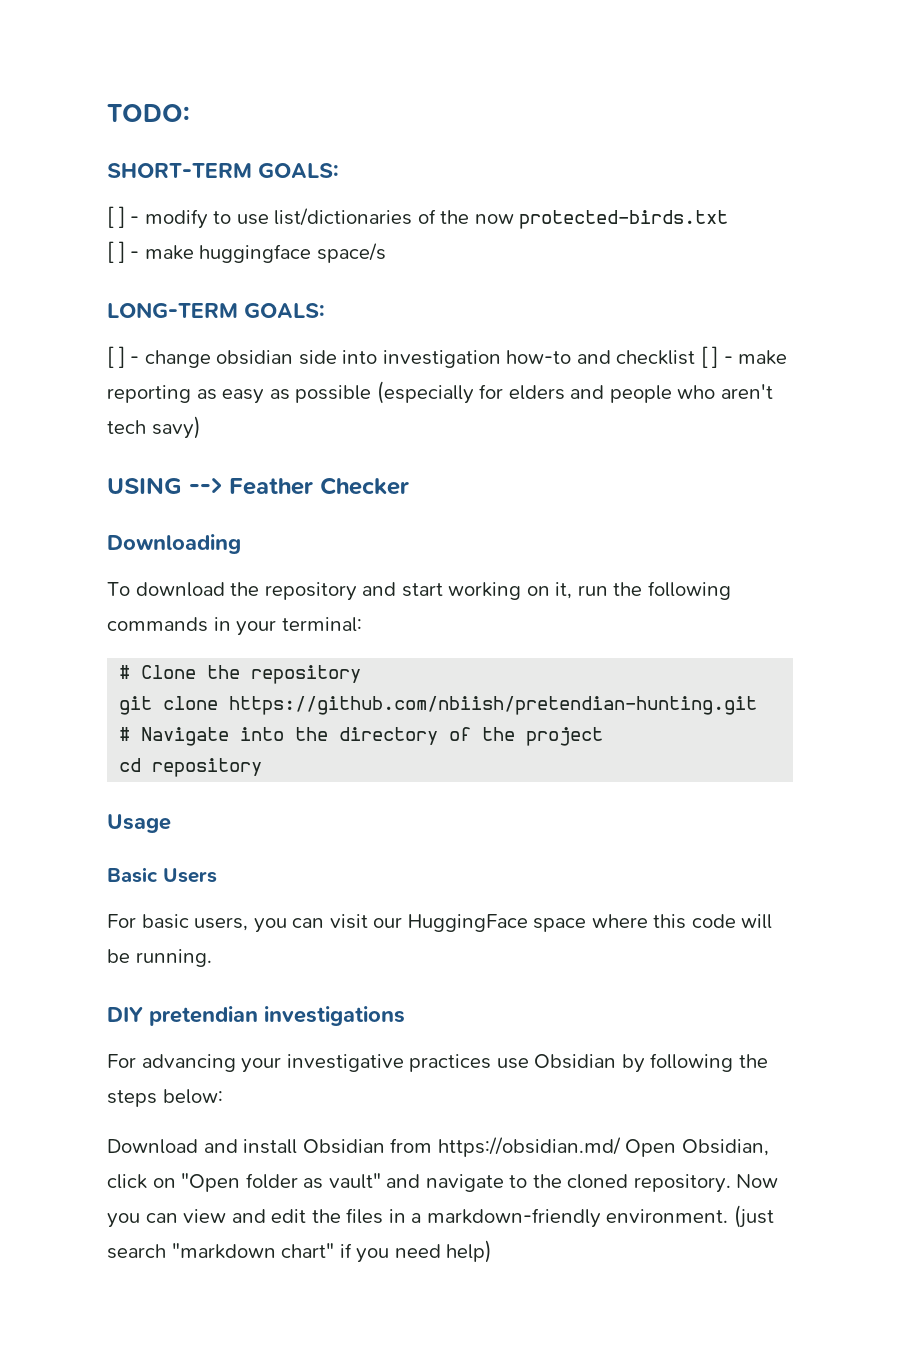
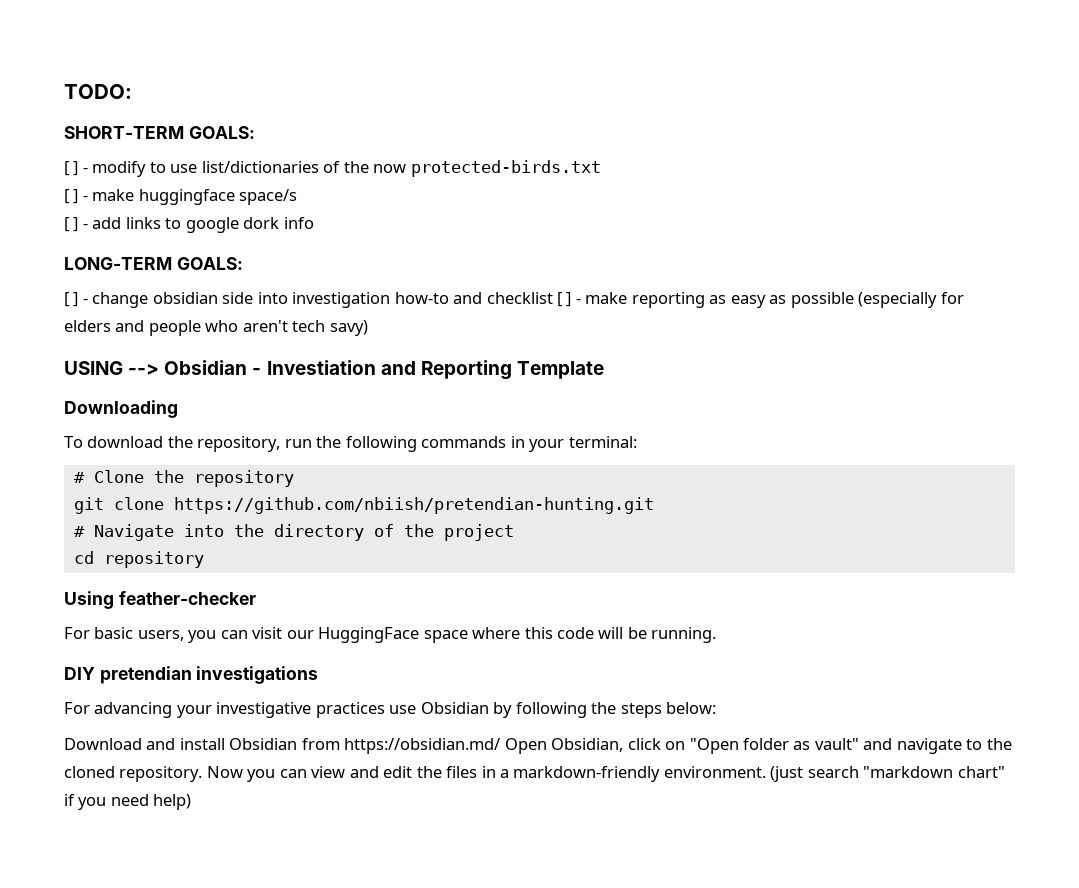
+ [ ] - add links to google dork info
- USING --> Feather Checker
+ USING --> Obsidian - Investiation and Reporting Template
  Downloading
- To download the repository and start working on it, run the following commands in your terminal:
+ To download the repository, run the following commands in your terminal:
- Usage
- Basic Users
+ Using feather-checker

